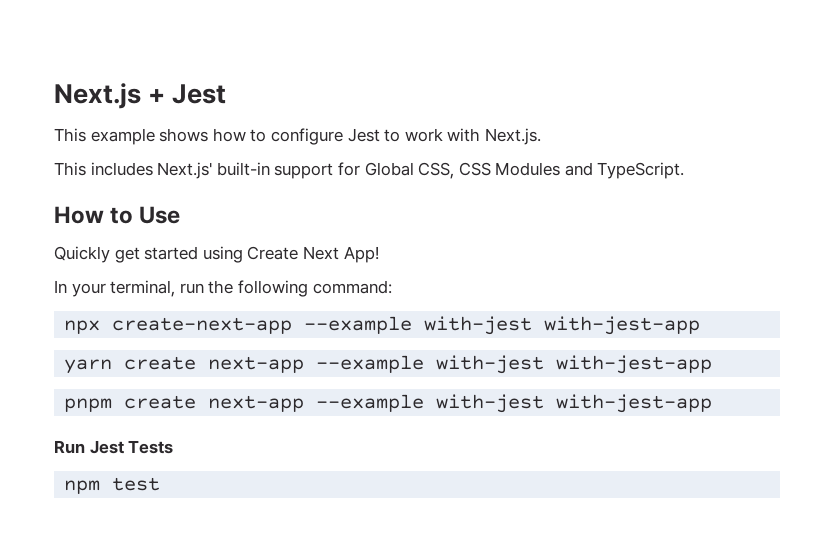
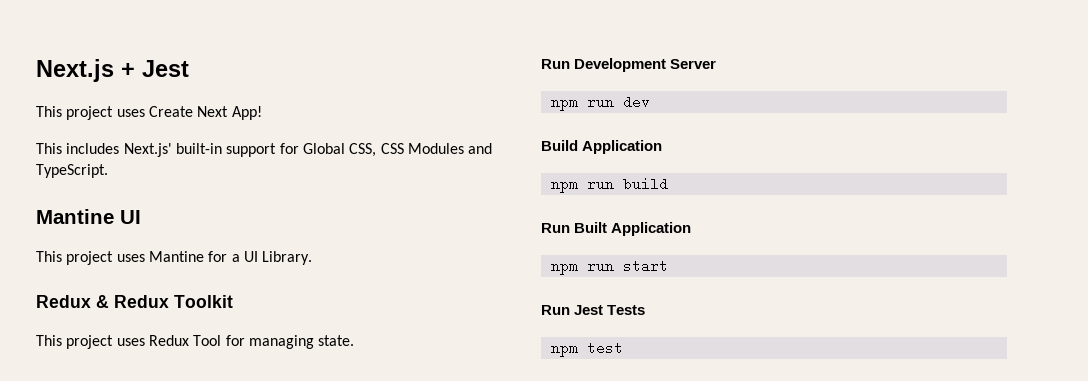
- This example shows how to configure Jest to work with Next.js.
+ This project uses Create Next App!
- How to Use
- Quickly get started using Create Next App!
- In your terminal, run the following command:
- npx create-next-app --example with-jest with-jest-app
- yarn create next-app --example with-jest with-jest-app
- pnpm create next-app --example with-jest with-jest-app
+ Mantine UI
+ This project uses Mantine for a UI Library.
+ Redux & Redux Toolkit
+ This project uses Redux Tool for managing state.
+ Run Development Server
+ npm run dev
+ Build Application
+ npm run build
+ Run Built Application
+ npm run start

